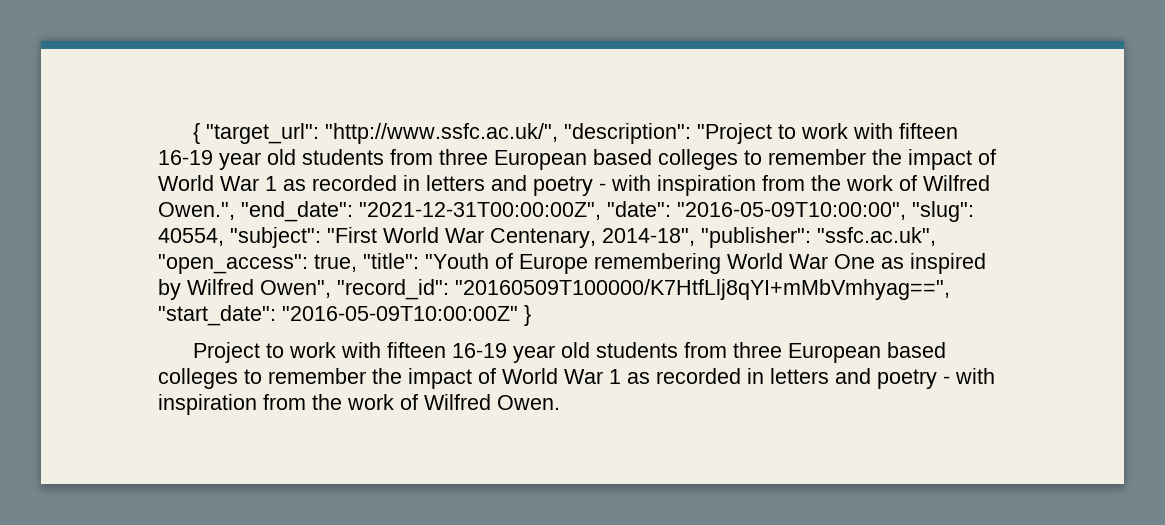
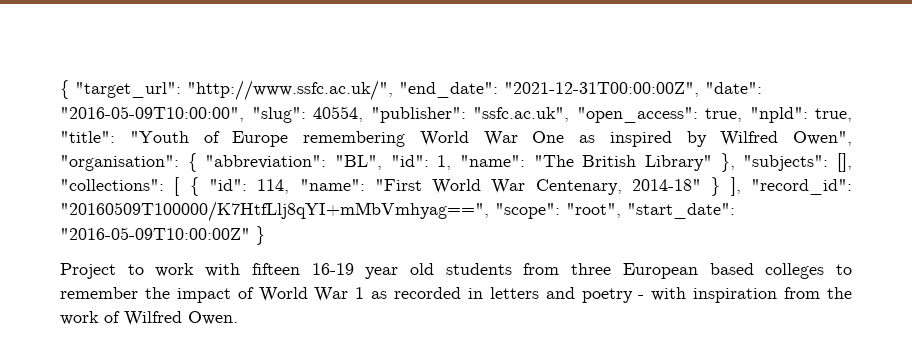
- { "target_url": "http://www.ssfc.ac.uk/", "description": "Project to work with fifteen 16-19 year old students from three European based colleges to remember the impact of World War 1 as recorded in letters and poetry - with inspiration from the work of Wilfred Owen.", "end_date": "2021-12-31T00:00:00Z", "date": "2016-05-09T10:00:00", "slug": 40554, "subject": "First World War Centenary, 2014-18", "publisher": "ssfc.ac.uk", "open_access": true, "title": "Youth of Europe remembering World War One as inspired by Wilfred Owen", "record_id": "20160509T100000/K7HtfLlj8qYI+mMbVmhyag==", "start_date": "2016-05-09T10:00:00Z" }
+ { "target_url": "http://www.ssfc.ac.uk/", "end_date": "2021-12-31T00:00:00Z", "date": "2016-05-09T10:00:00", "slug": 40554, "publisher": "ssfc.ac.uk", "open_access": true, "npld": true, "title": "Youth of Europe remembering World War One as inspired by Wilfred Owen", "organisation": { "abbreviation": "BL", "id": 1, "name": "The British Library" }, "subjects": [], "collections": [ { "id": 114, "name": "First World War Centenary, 2014-18" } ], "record_id": "20160509T100000/K7HtfLlj8qYI+mMbVmhyag==", "scope": "root", "start_date": "2016-05-09T10:00:00Z" }

